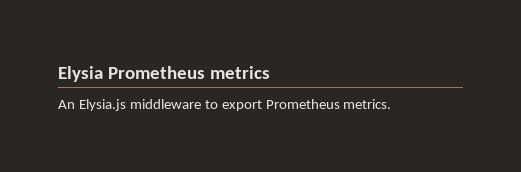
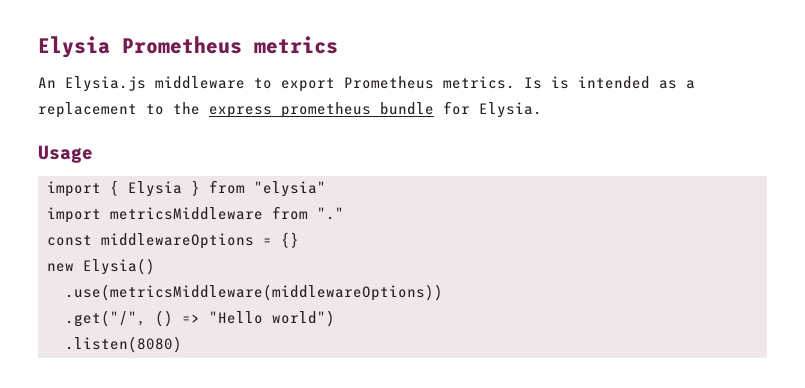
+ Is is intended as a replacement to the express prometheus bundle for Elysia.
+ Usage
+ import { Elysia } from "elysia"
+ import metricsMiddleware from "."
+ const middlewareOptions = {}
+ new Elysia()
+ .use(metricsMiddleware(middlewareOptions))
+ .get("/", () => "Hello world")
+ .listen(8080)

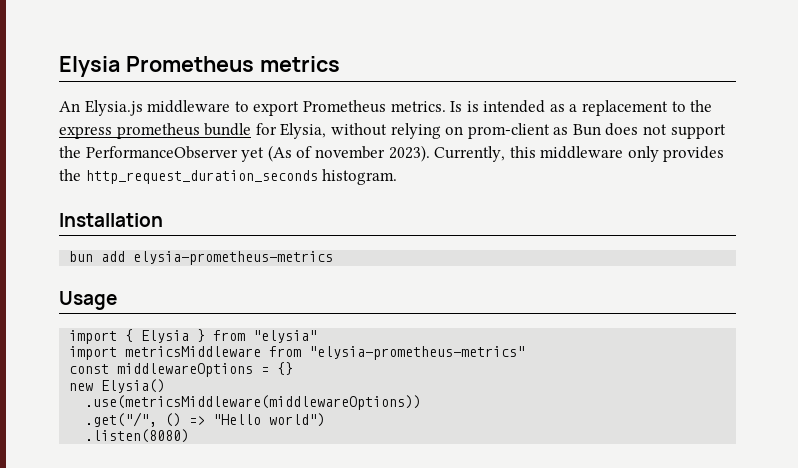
- Is is intended as a replacement to the express prometheus bundle for Elysia.
+ Is is intended as a replacement to the express prometheus bundle for Elysia, without relying on prom-client as Bun does not support the PerformanceObserver yet (As of november 2023). Currently, this middleware only provides the http_request_duration_seconds histogram.
+ Installation
+ bun add elysia-prometheus-metrics
- import metricsMiddleware from "."
+ import metricsMiddleware from "elysia-prometheus-metrics"

